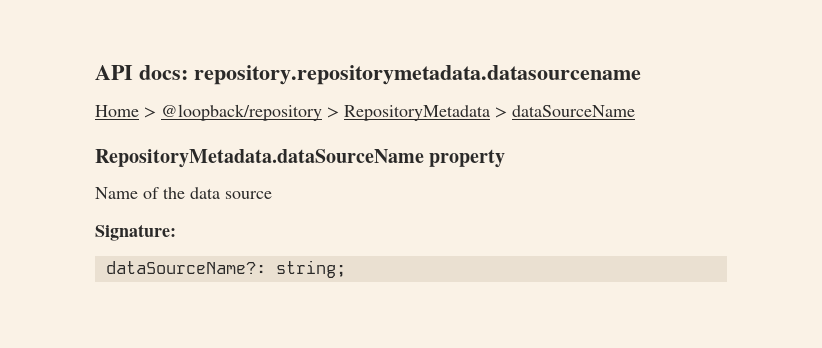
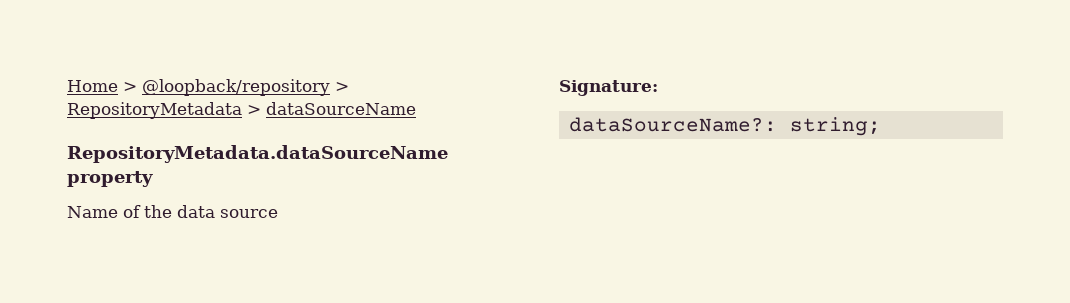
- API docs: repository.repositorymetadata.datasourcename

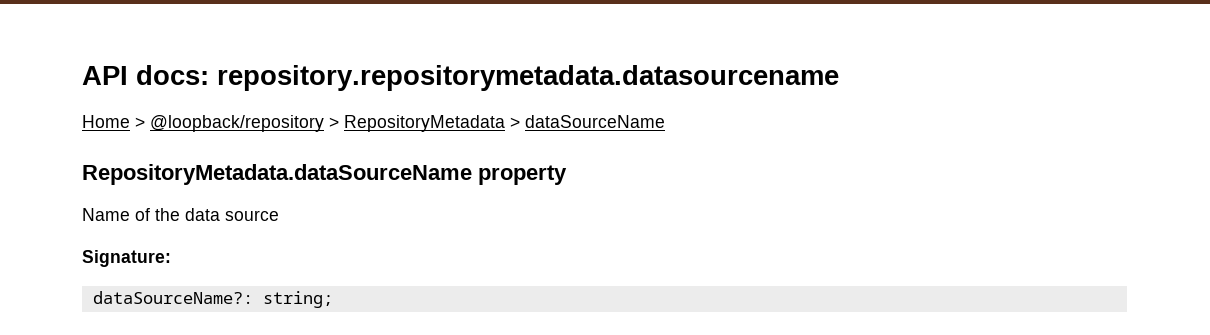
+ API docs: repository.repositorymetadata.datasourcename

